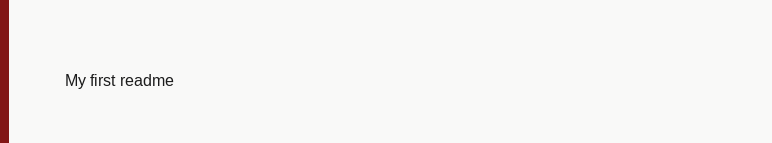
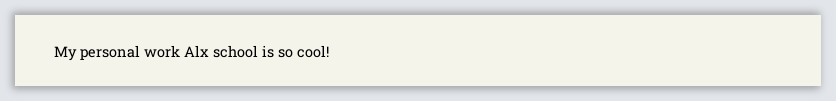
- My first readme
+ My personal work Alx school is so cool!

